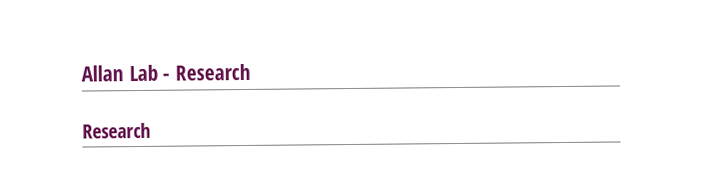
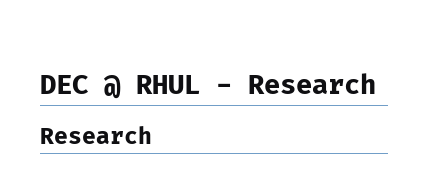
- Allan Lab - Research
+ DEC @ RHUL - Research

